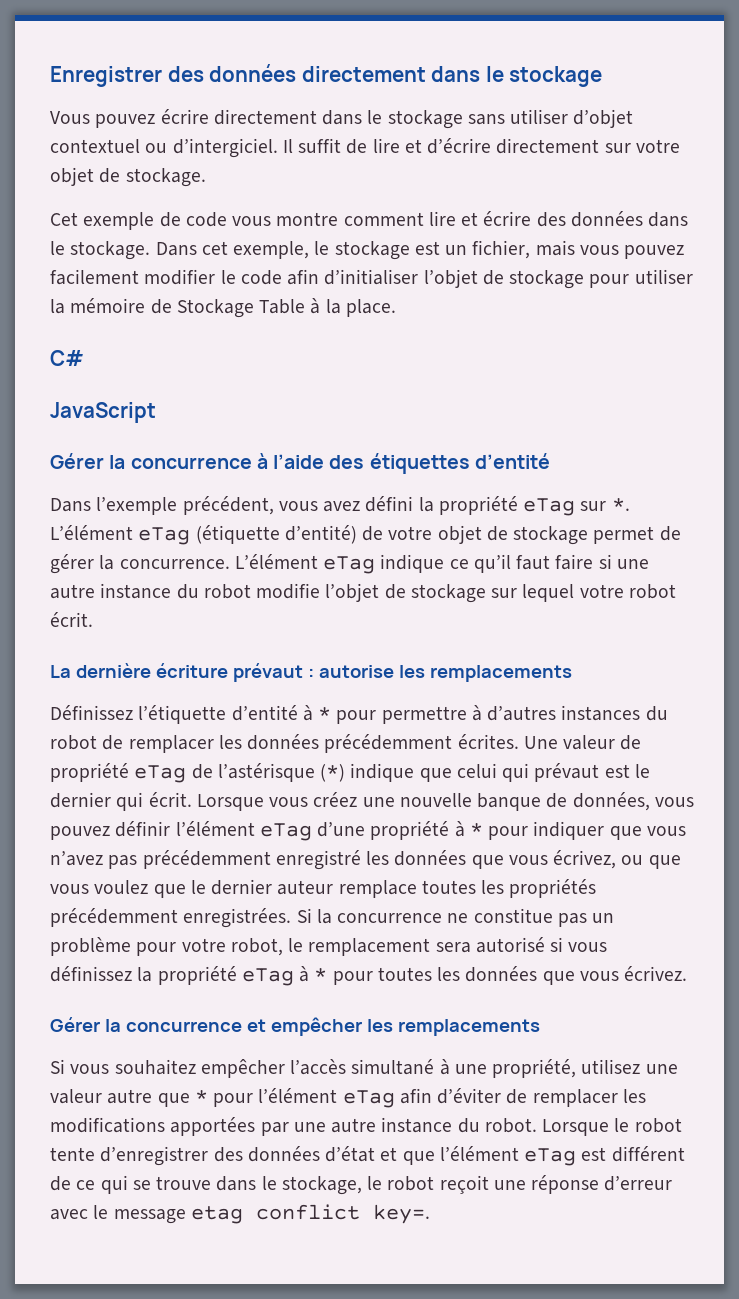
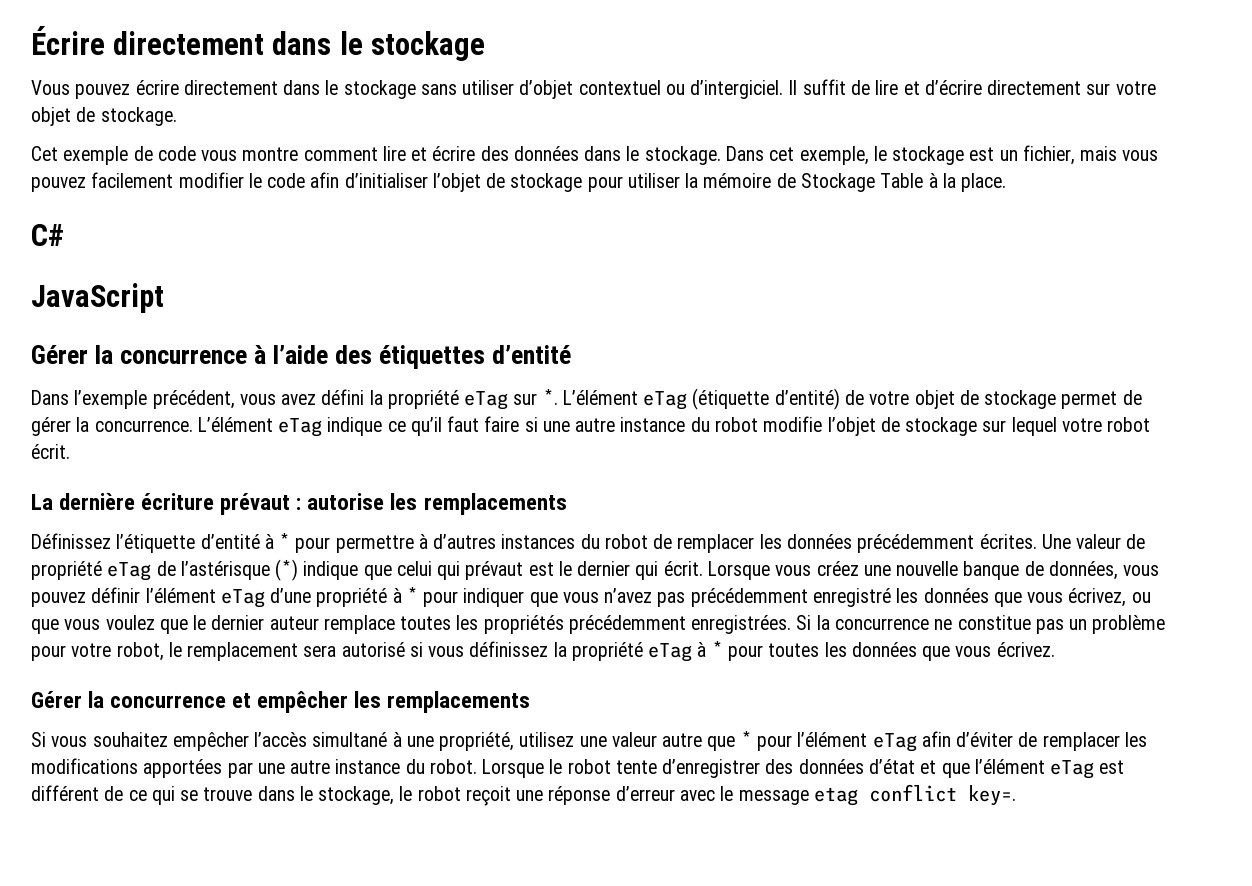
- Enregistrer des données directement dans le stockage
+ Écrire directement dans le stockage

